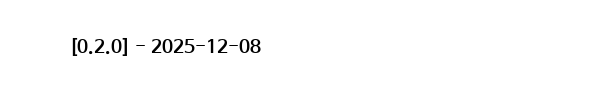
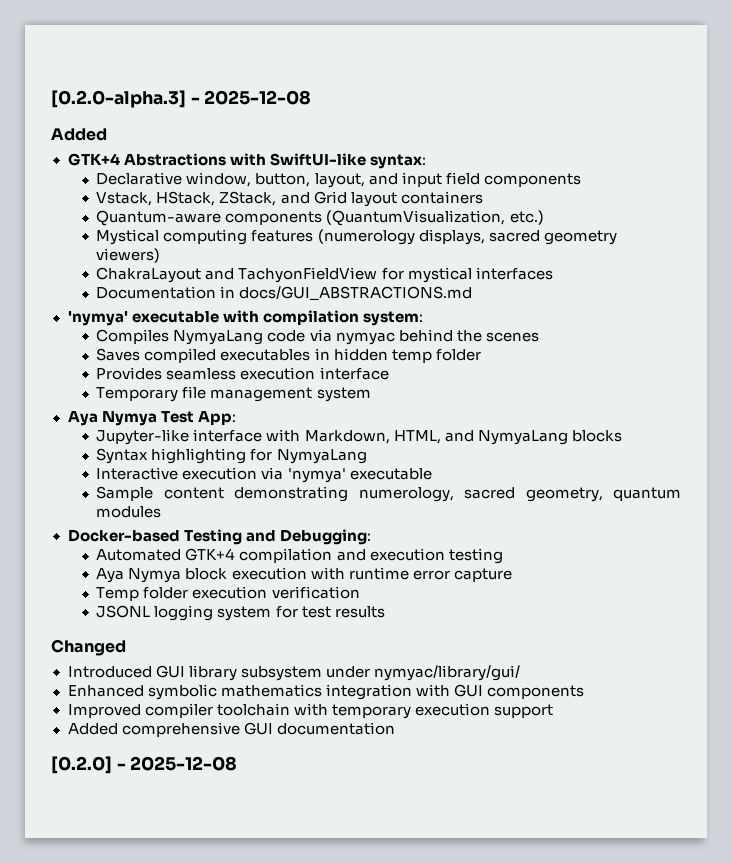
+ [0.2.0-alpha.3] - 2025-12-08
+ Added
+ GTK+4 Abstractions with SwiftUI-like syntax:
+ Declarative window, button, layout, and input field components
+ Vstack, HStack, ZStack, and Grid layout containers
+ Quantum-aware components (QuantumVisualization, etc.)
+ Mystical computing features (numerology displays, sacred geometry viewers)
+ ChakraLayout and TachyonFieldView for mystical interfaces
+ Documentation in docs/GUI_ABSTRACTIONS.md
+ 'nymya' executable with compilation system:
+ Compiles NymyaLang code via nymyac behind the scenes
+ Saves compiled executables in hidden temp folder
+ Provides seamless execution interface
+ Temporary file management system
+ Aya Nymya Test App:
+ Jupyter-like interface with Markdown, HTML, and NymyaLang blocks
+ Syntax highlighting for NymyaLang
+ Interactive execution via 'nymya' executable
+ Sample content demonstrating numerology, sacred geometry, quantum modules
+ Docker-based Testing and Debugging:
+ Automated GTK+4 compilation and execution testing
+ Aya Nymya block execution with runtime error capture
+ Temp folder execution verification
+ JSONL logging system for test results
+ Changed
+ Introduced GUI library subsystem under nymyac/library/gui/
+ Enhanced symbolic mathematics integration with GUI components
+ Improved compiler toolchain with temporary execution support
+ Added comprehensive GUI documentation

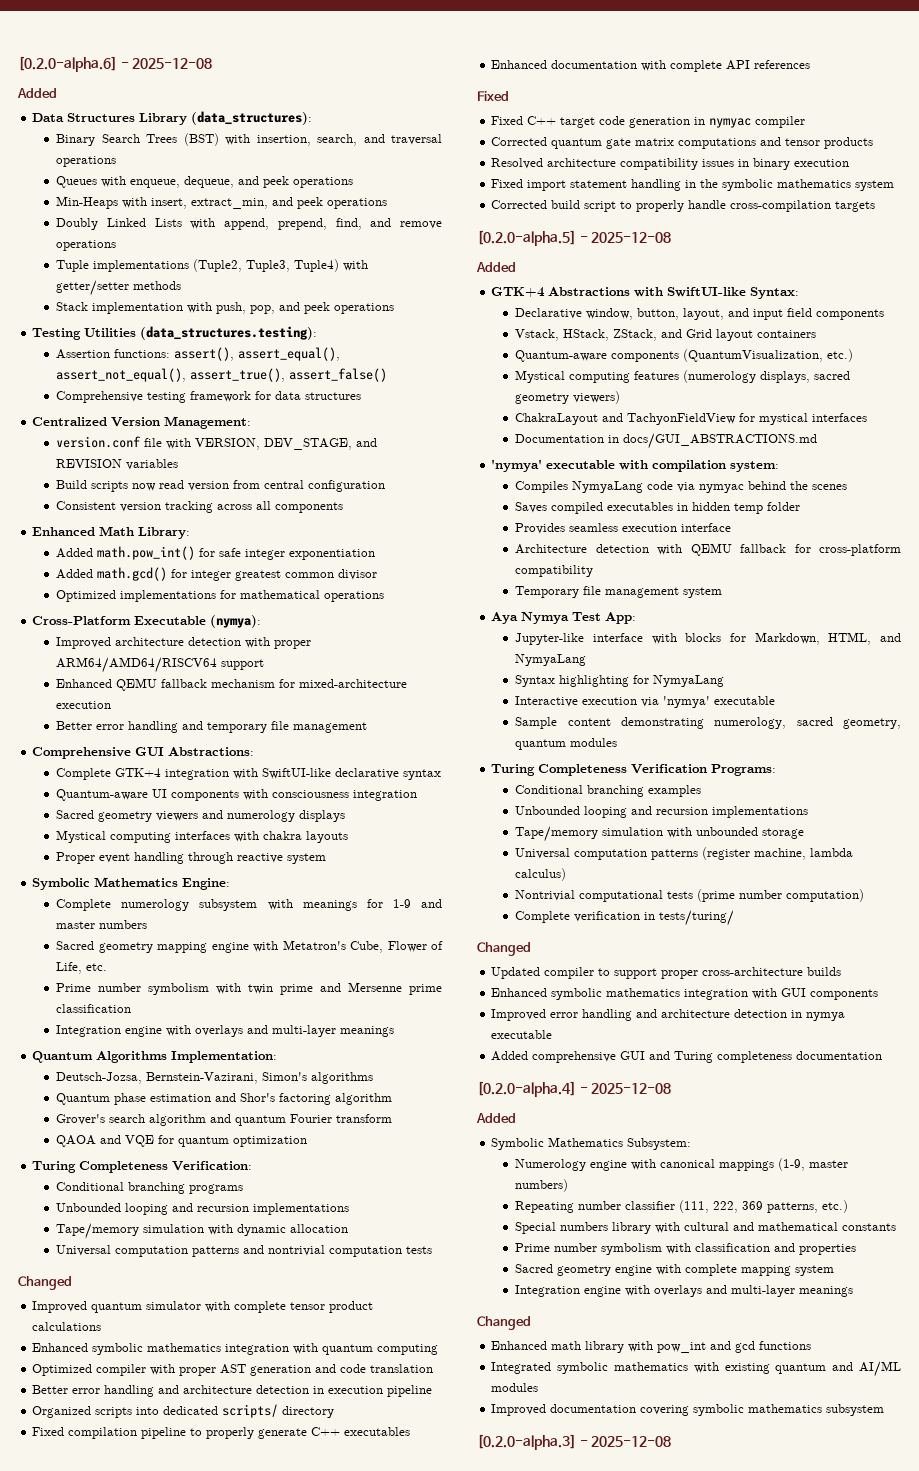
- [0.2.0-alpha.3] - 2025-12-08
+ [0.2.0-alpha.6] - 2025-12-08
+ Added
+ Data Structures Library (data_structures):
+ Binary Search Trees (BST) with insertion, search, and traversal operations
+ Queues with enqueue, dequeue, and peek operations
+ Min-Heaps with insert, extract_min, and peek operations
+ Doubly Linked Lists with append, prepend, find, and remove operations
+ Tuple implementations (Tuple2, Tuple3, Tuple4) with getter/setter methods
+ Stack implementation with push, pop, and peek operations
+ Testing Utilities (data_structures.testing):
+ Assertion functions: assert(), assert_equal(), assert_not_equal(), assert_true(), assert_false()
+ Comprehensive testing framework for data structures
+ Centralized Version Management:
+ version.conf file with VERSION, DEV_STAGE, and REVISION variables
+ Build scripts now read version from central configuration
+ Consistent version tracking across all components
+ Enhanced Math Library:
+ Added math.pow_int() for safe integer exponentiation
+ Added math.gcd() for integer greatest common divisor
+ Optimized implementations for mathematical operations
+ Cross-Platform Executable (nymya):
+ Improved architecture detection with proper ARM64/AMD64/RISCV64 support
+ Enhanced QEMU fallback mechanism for mixed-architecture execution
+ Better error handling and temporary file management
+ Comprehensive GUI Abstractions:
+ Complete GTK+4 integration with SwiftUI-like declarative syntax
+ Quantum-aware UI components with consciousness integration
+ Sacred geometry viewers and numerology displays
+ Mystical computing interfaces with chakra layouts
+ Proper event handling through reactive system
+ Symbolic Mathematics Engine:
+ Complete numerology subsystem with meanings for 1-9 and master numbers
+ Sacred geometry mapping engine with Metatron's Cube, Flower of Life, etc.
+ Prime number symbolism with twin prime and Mersenne prime classification
+ Integration engine with overlays and multi-layer meanings
+ Quantum Algorithms Implementation:
+ Deutsch-Jozsa, Bernstein-Vazirani, Simon's algorithms
+ Quantum phase estimation and Shor's factoring algorithm
+ Grover's search algorithm and quantum Fourier transform
+ QAOA and VQE for quantum optimization
+ Turing Completeness Verification:
+ Conditional branching programs
+ Unbounded looping and recursion implementations
+ Tape/memory simulation with dynamic allocation
+ Universal computation patterns and nontrivial computation tests
+ Changed
+ Improved quantum simulator with complete tensor product calculations
+ Enhanced symbolic mathematics integration with quantum computing
+ Optimized compiler with proper AST generation and code translation
+ Better error handling and architecture detection in execution pipeline
+ Organized scripts into dedicated scripts/ directory
+ Fixed compilation pipeline to properly generate C++ executables
+ Enhanced documentation with complete API references
+ Fixed
+ Fixed C++ target code generation in nymyac compiler
+ Corrected quantum gate matrix computations and tensor products
+ Resolved architecture compatibility issues in binary execution
+ Fixed import statement handling in the symbolic mathematics system
+ Corrected build script to properly handle cross-compilation targets
+ [0.2.0-alpha.5] - 2025-12-08
- GTK+4 Abstractions with SwiftUI-like syntax:
+ GTK+4 Abstractions with SwiftUI-like Syntax:
+ Architecture detection with QEMU fallback for cross-platform compatibility
- Jupyter-like interface with Markdown, HTML, and NymyaLang blocks
+ Jupyter-like interface with blocks for Markdown, HTML, and NymyaLang
- Docker-based Testing and Debugging:
- Automated GTK+4 compilation and execution testing
- Aya Nymya block execution with runtime error capture
- Temp folder execution verification
- JSONL logging system for test results
+ Turing Completeness Verification Programs:
+ Conditional branching examples
+ Unbounded looping and recursion implementations
+ Tape/memory simulation with unbounded storage
+ Universal computation patterns (register machine, lambda calculus)
+ Nontrivial computational tests (prime number computation)
+ Complete verification in tests/turing/
  Changed
- Introduced GUI library subsystem under nymyac/library/gui/
+ Updated compiler to support proper cross-architecture builds
- Improved compiler toolchain with temporary execution support
+ Improved error handling and architecture detection in nymya executable
- Added comprehensive GUI documentation
+ Added comprehensive GUI and Turing completeness documentation
- [0.2.0] - 2025-12-08
+ [0.2.0-alpha.4] - 2025-12-08
+ Added
+ Symbolic Mathematics Subsystem:
+ Numerology engine with canonical mappings (1-9, master numbers)
+ Repeating number classifier (111, 222, 369 patterns, etc.)
+ Special numbers library with cultural and mathematical constants
+ Prime number symbolism with classification and properties
+ Sacred geometry engine with complete mapping system
+ Integration engine with overlays and multi-layer meanings
+ Changed
+ Enhanced math library with pow_int and gcd functions
+ Integrated symbolic mathematics with existing quantum and AI/ML modules
+ Improved documentation covering symbolic mathematics subsystem
+ [0.2.0-alpha.3] - 2025-12-08

